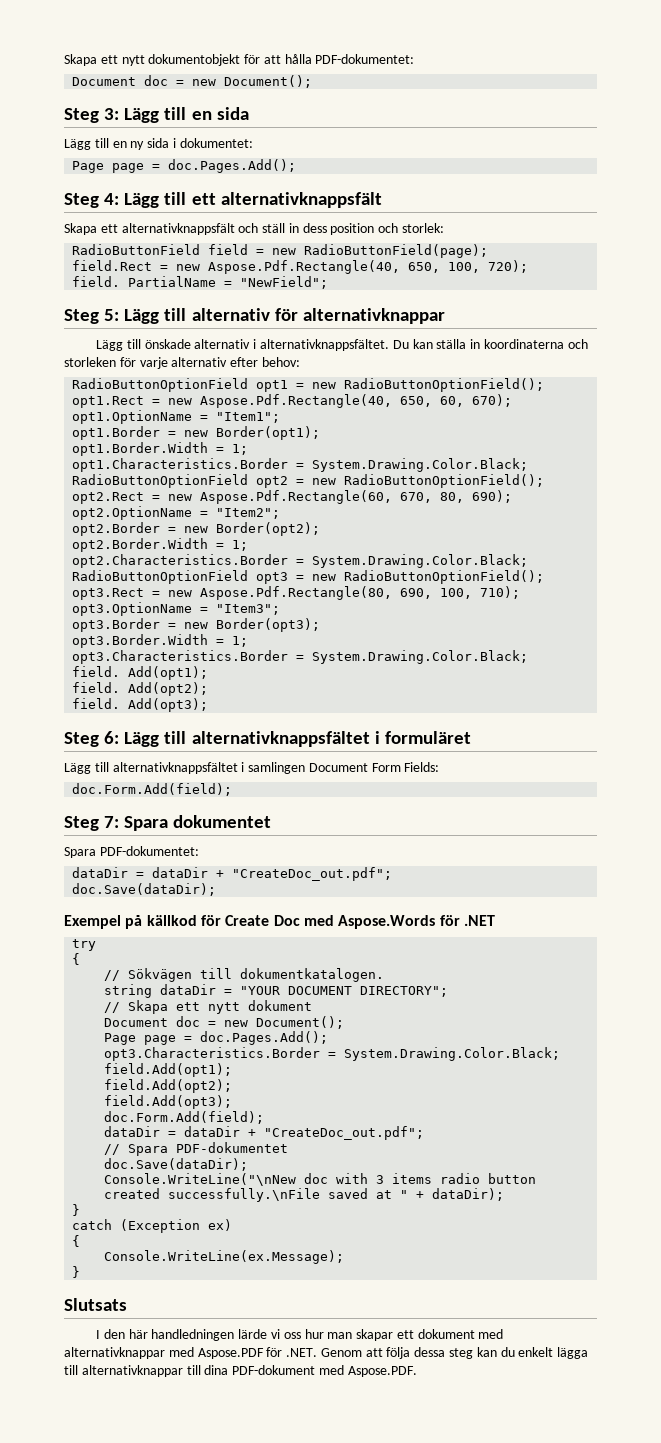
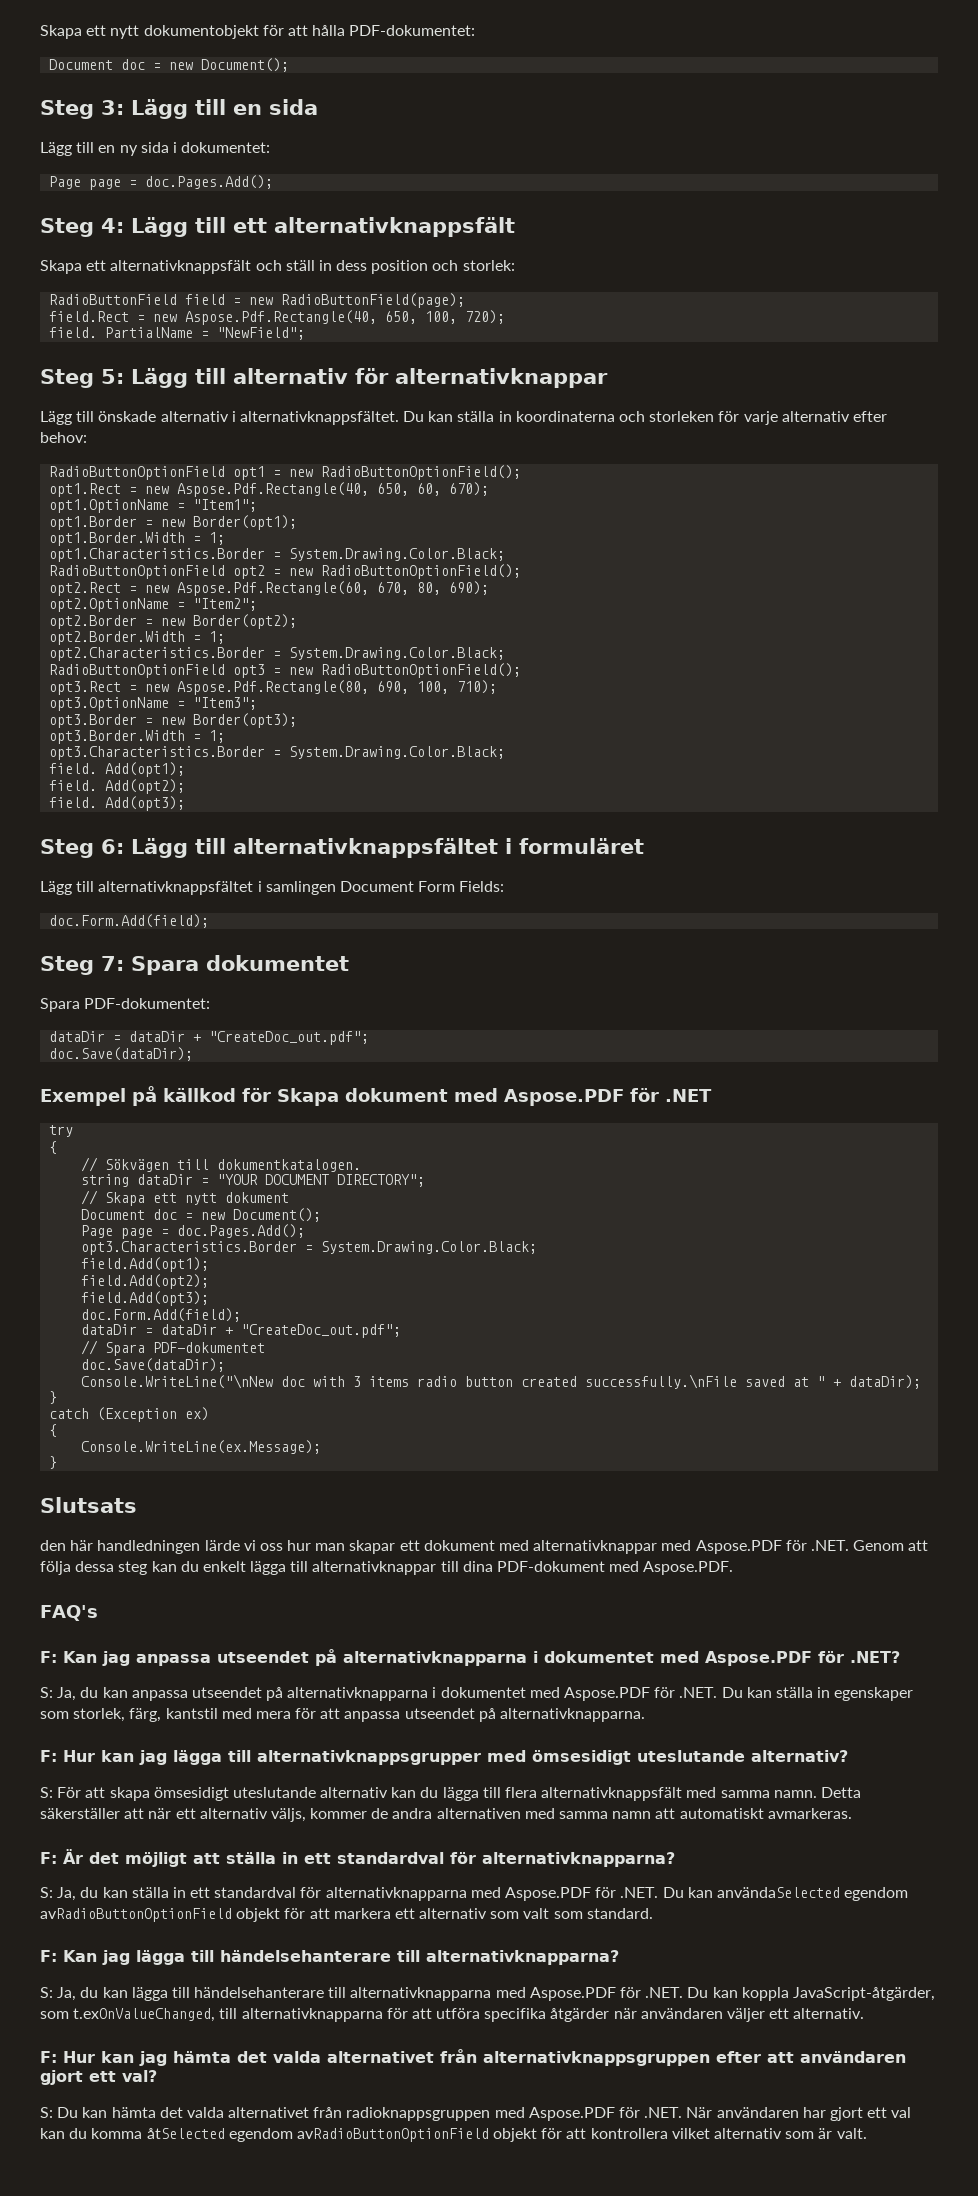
- Exempel på källkod för Create Doc med Aspose.Words för .NET
+ Exempel på källkod för Skapa dokument med Aspose.PDF för .NET
- I den här handledningen lärde vi oss hur man skapar ett dokument med alternativknappar med Aspose.PDF för .NET. Genom att följa dessa steg kan du enkelt lägga till alternativknappar till dina PDF-dokument med Aspose.PDF.
+ den här handledningen lärde vi oss hur man skapar ett dokument med alternativknappar med Aspose.PDF för .NET. Genom att följa dessa steg kan du enkelt lägga till alternativknappar till dina PDF-dokument med Aspose.PDF.
+ FAQ's
+ F: Kan jag anpassa utseendet på alternativknapparna i dokumentet med Aspose.PDF för .NET?
+ S: Ja, du kan anpassa utseendet på alternativknapparna i dokumentet med Aspose.PDF för .NET. Du kan ställa in egenskaper som storlek, färg, kantstil med mera för att anpassa utseendet på alternativknapparna.
+ F: Hur kan jag lägga till alternativknappsgrupper med ömsesidigt uteslutande alternativ?
+ S: För att skapa ömsesidigt uteslutande alternativ kan du lägga till flera alternativknappsfält med samma namn. Detta säkerställer att när ett alternativ väljs, kommer de andra alternativen med samma namn att automatiskt avmarkeras.
+ F: Är det möjligt att ställa in ett standardval för alternativknapparna?
+ S: Ja, du kan ställa in ett standardval för alternativknapparna med Aspose.PDF för .NET. Du kan användaSelected egendom avRadioButtonOptionField objekt för att markera ett alternativ som valt som standard.
+ F: Kan jag lägga till händelsehanterare till alternativknapparna?
+ S: Ja, du kan lägga till händelsehanterare till alternativknapparna med Aspose.PDF för .NET. Du kan koppla JavaScript-åtgärder, som t.exOnValueChanged, till alternativknapparna för att utföra specifika åtgärder när användaren väljer ett alternativ.
+ F: Hur kan jag hämta det valda alternativet från alternativknappsgruppen efter att användaren gjort ett val?
+ S: Du kan hämta det valda alternativet från radioknappsgruppen med Aspose.PDF för .NET. När användaren har gjort ett val kan du komma åtSelected egendom avRadioButtonOptionField objekt för att kontrollera vilket alternativ som är valt.

